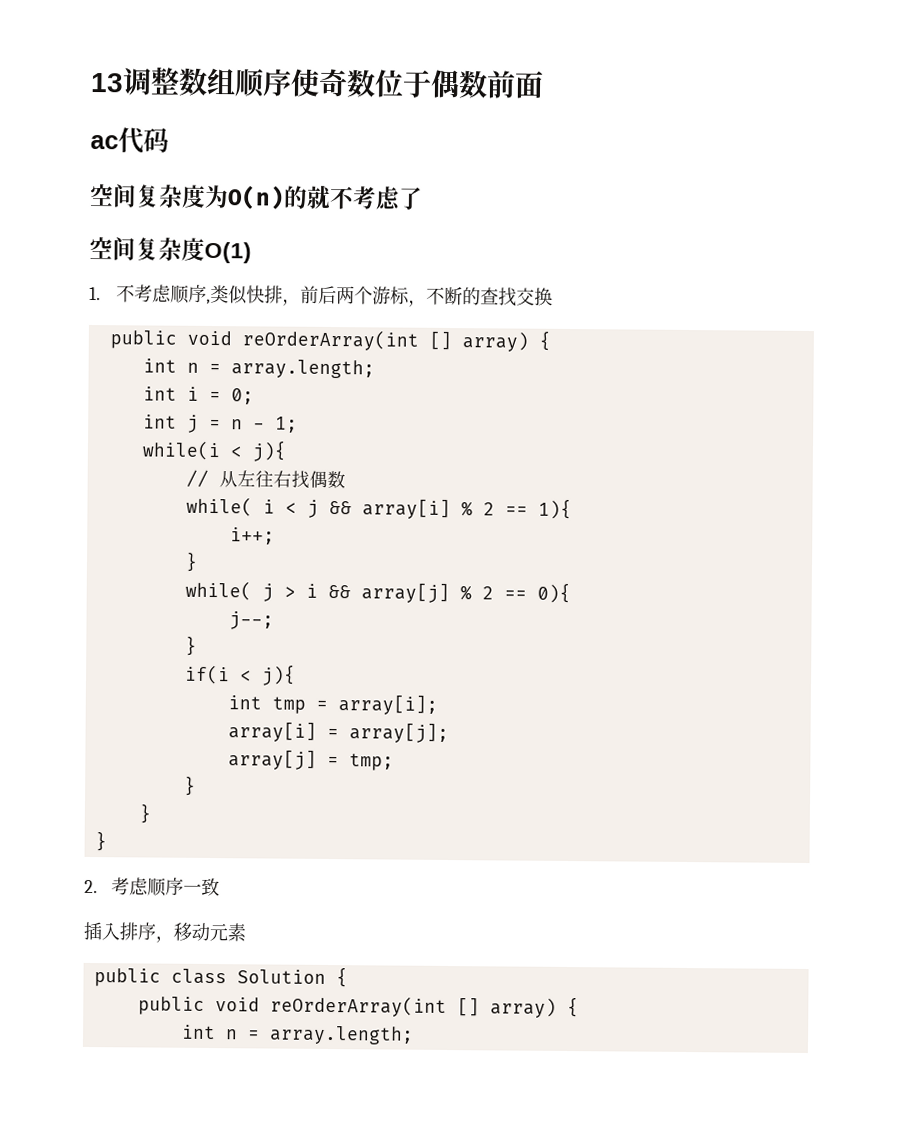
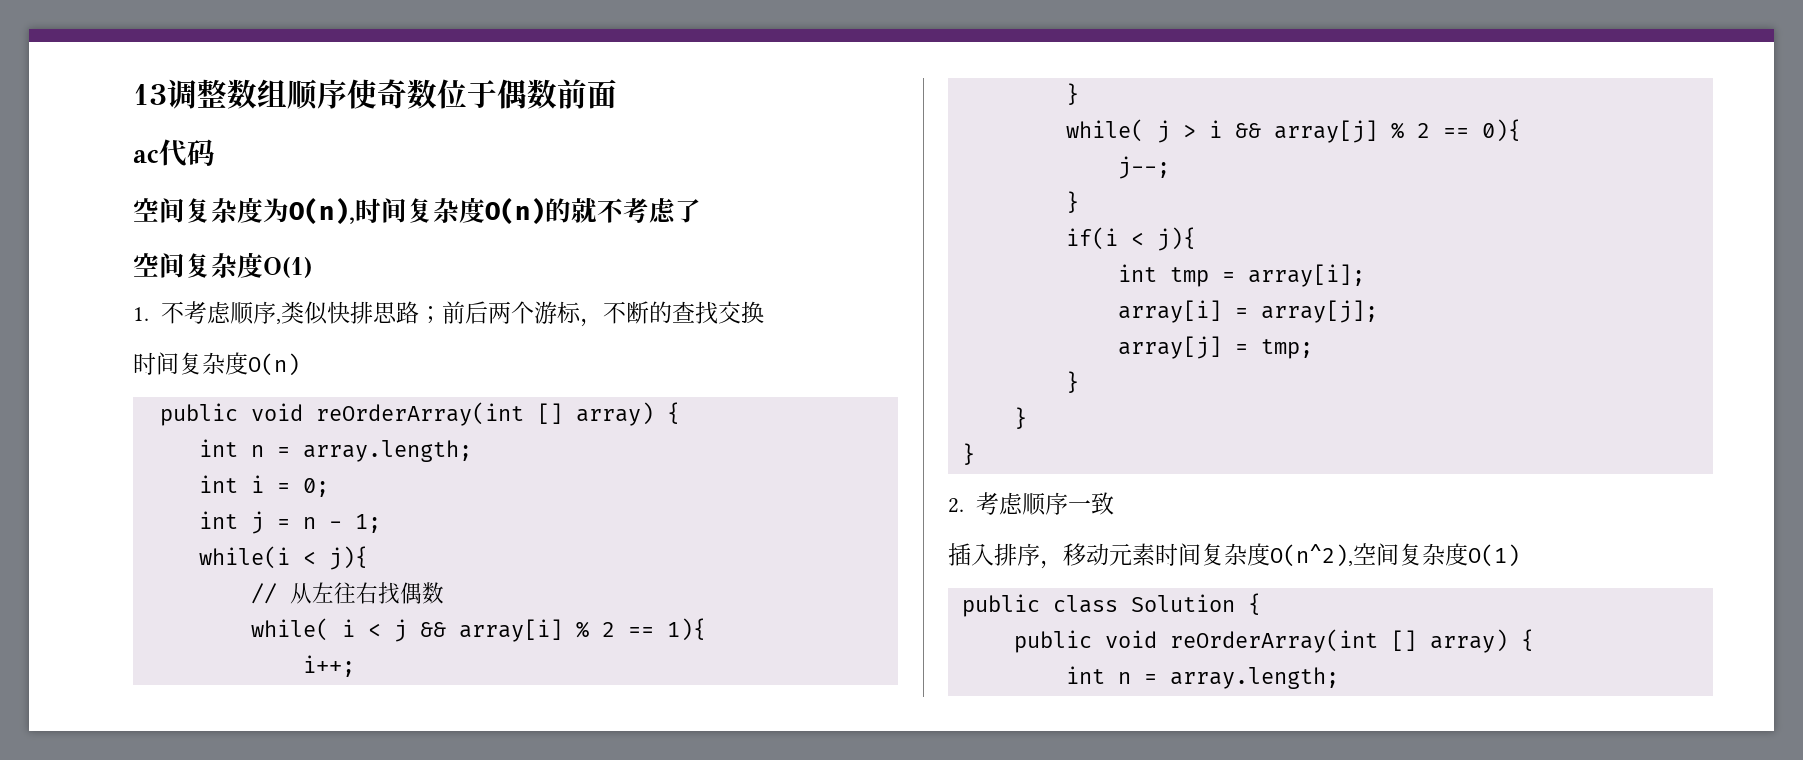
- 空间复杂度为O(n)的就不考虑了
+ 空间复杂度为O(n),时间复杂度O(n)的就不考虑了
- 1.不考虑顺序,类似快排，前后两个游标，不断的查找交换
+ 1.不考虑顺序,类似快排思路；前后两个游标，不断的查找交换
+ 时间复杂度O(n)
- 插入排序，移动元素
+ 插入排序，移动元素时间复杂度O(n^2),空间复杂度O(1)

